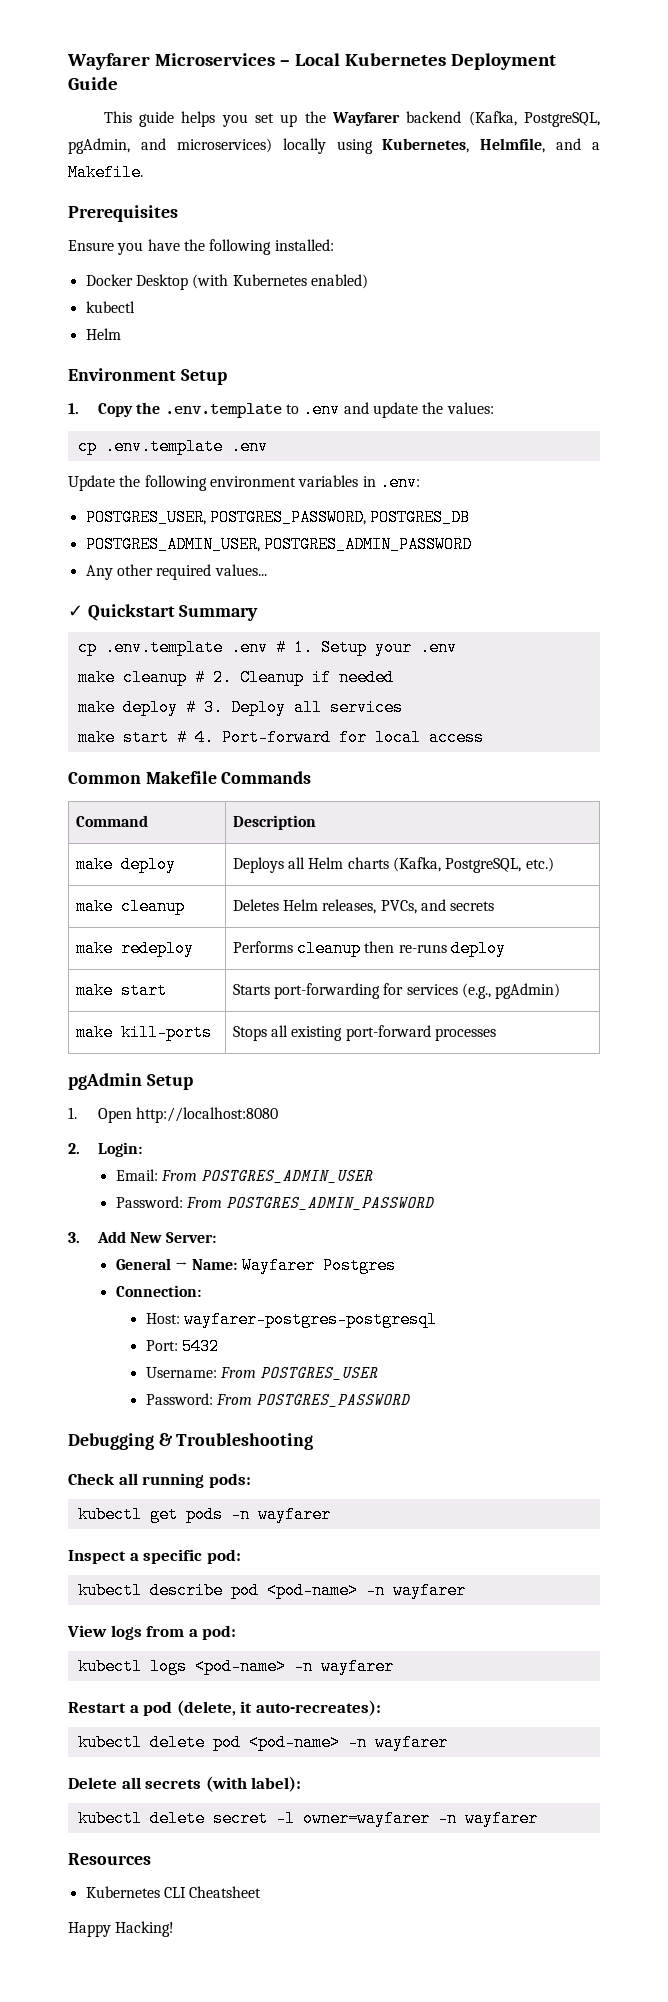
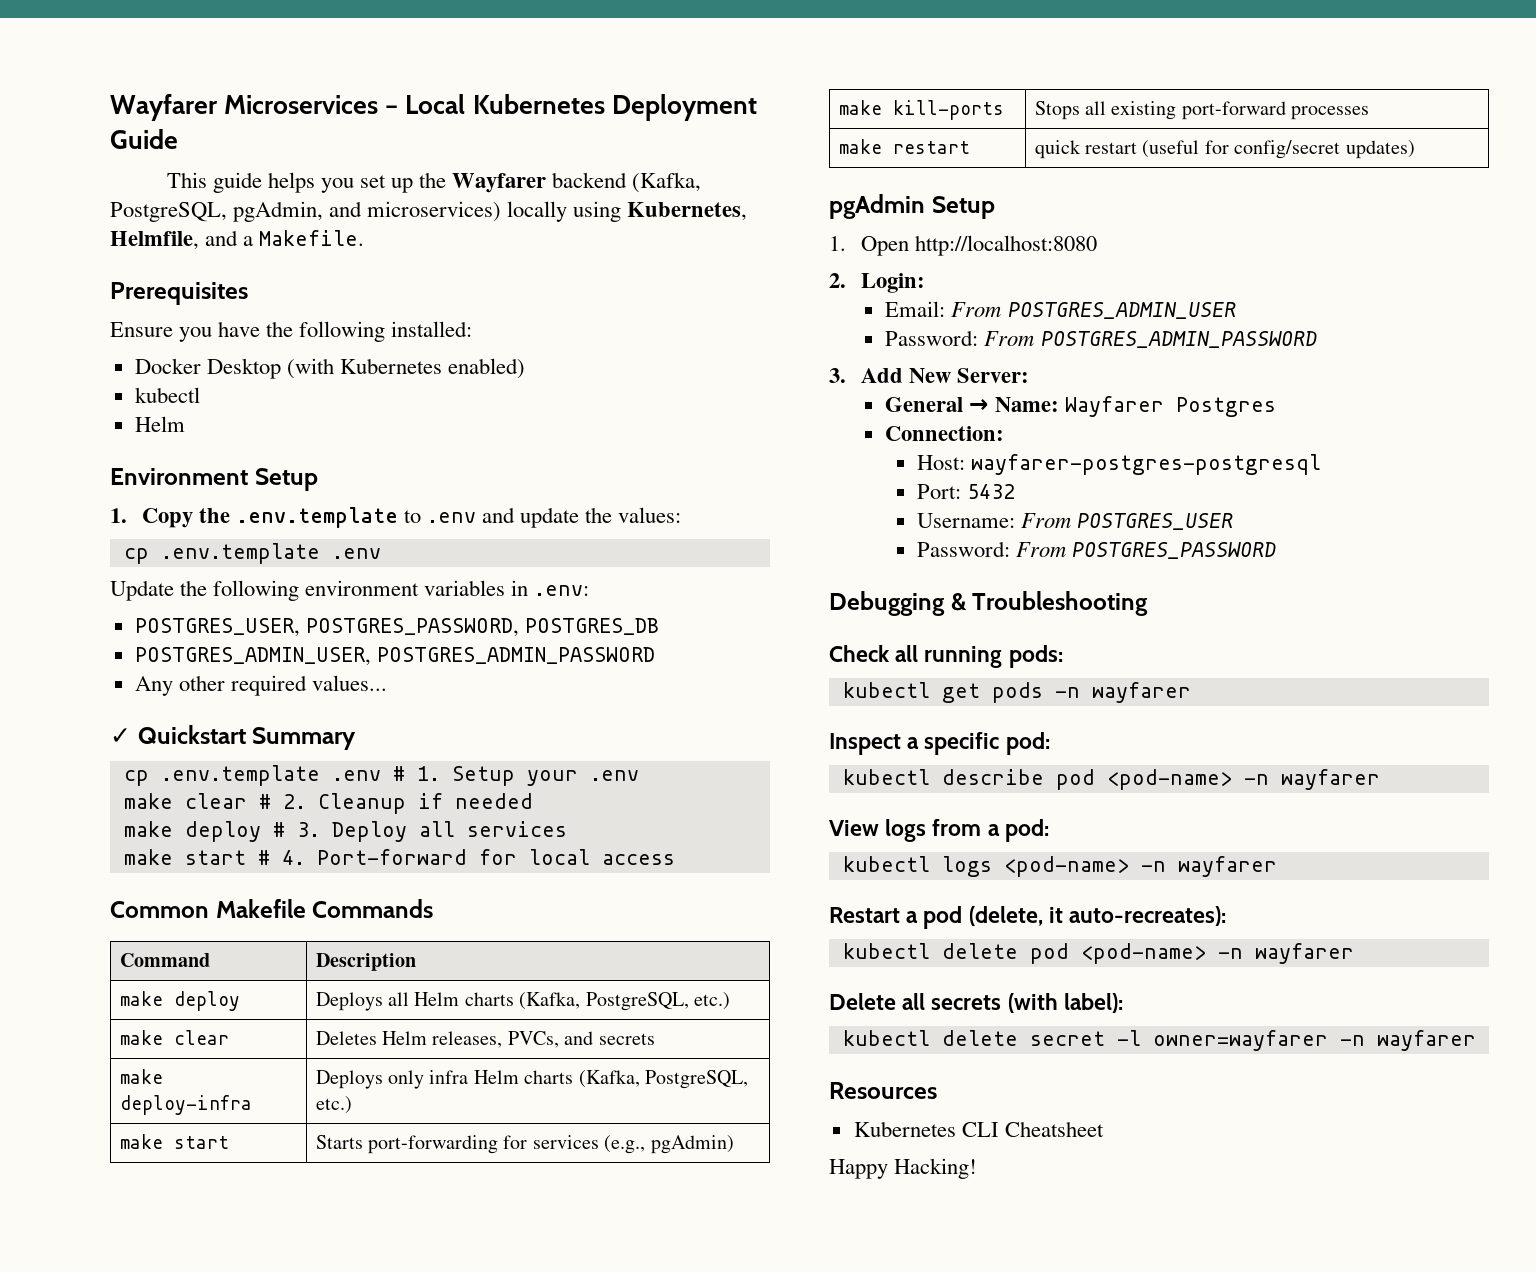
- make cleanup # 2. Cleanup if needed
+ make clear # 2. Cleanup if needed
- make cleanup | Deletes Helm releases, PVCs, and secrets
+ make clear | Deletes Helm releases, PVCs, and secrets
- make redeploy | Performs cleanup then re-runs deploy
+ make deploy-infra | Deploys only infra Helm charts (Kafka, PostgreSQL, etc.)
+ make restart | quick restart (useful for config/secret updates)

